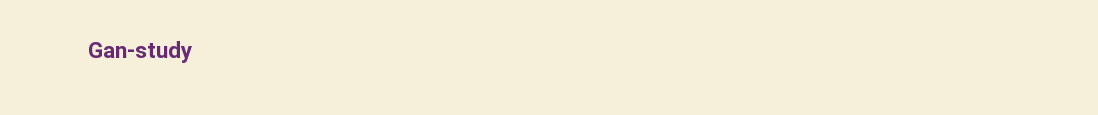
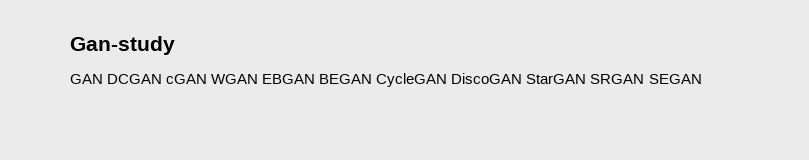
+ GAN DCGAN cGAN WGAN EBGAN BEGAN CycleGAN DiscoGAN StarGAN SRGAN SEGAN

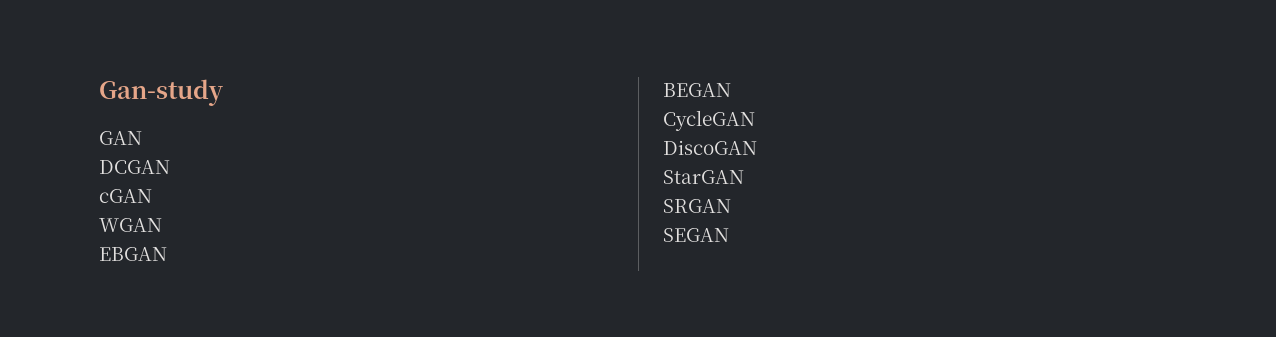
- GAN DCGAN cGAN WGAN EBGAN BEGAN CycleGAN DiscoGAN StarGAN SRGAN SEGAN
+ GAN
+ DCGAN
+ cGAN
+ WGAN
+ EBGAN
+ BEGAN
+ CycleGAN
+ DiscoGAN
+ StarGAN
+ SRGAN
+ SEGAN

